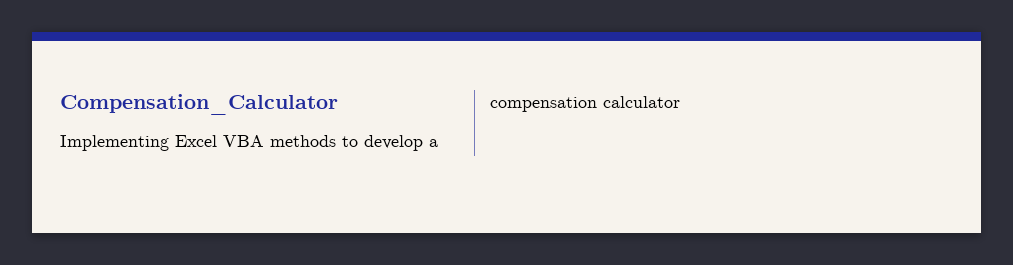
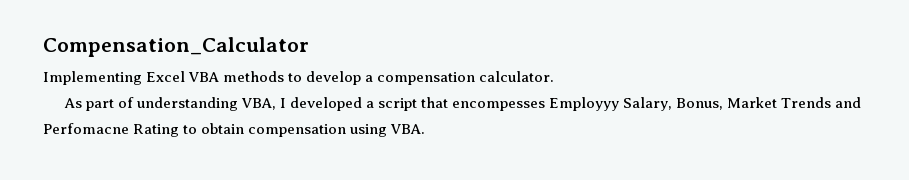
- Implementing Excel VBA methods to develop a compensation calculator
+ Implementing Excel VBA methods to develop a compensation calculator.
+ As part of understanding VBA, I developed a script that encompesses Employyy Salary, Bonus, Market Trends and Perfomacne Rating to obtain compensation using VBA.

